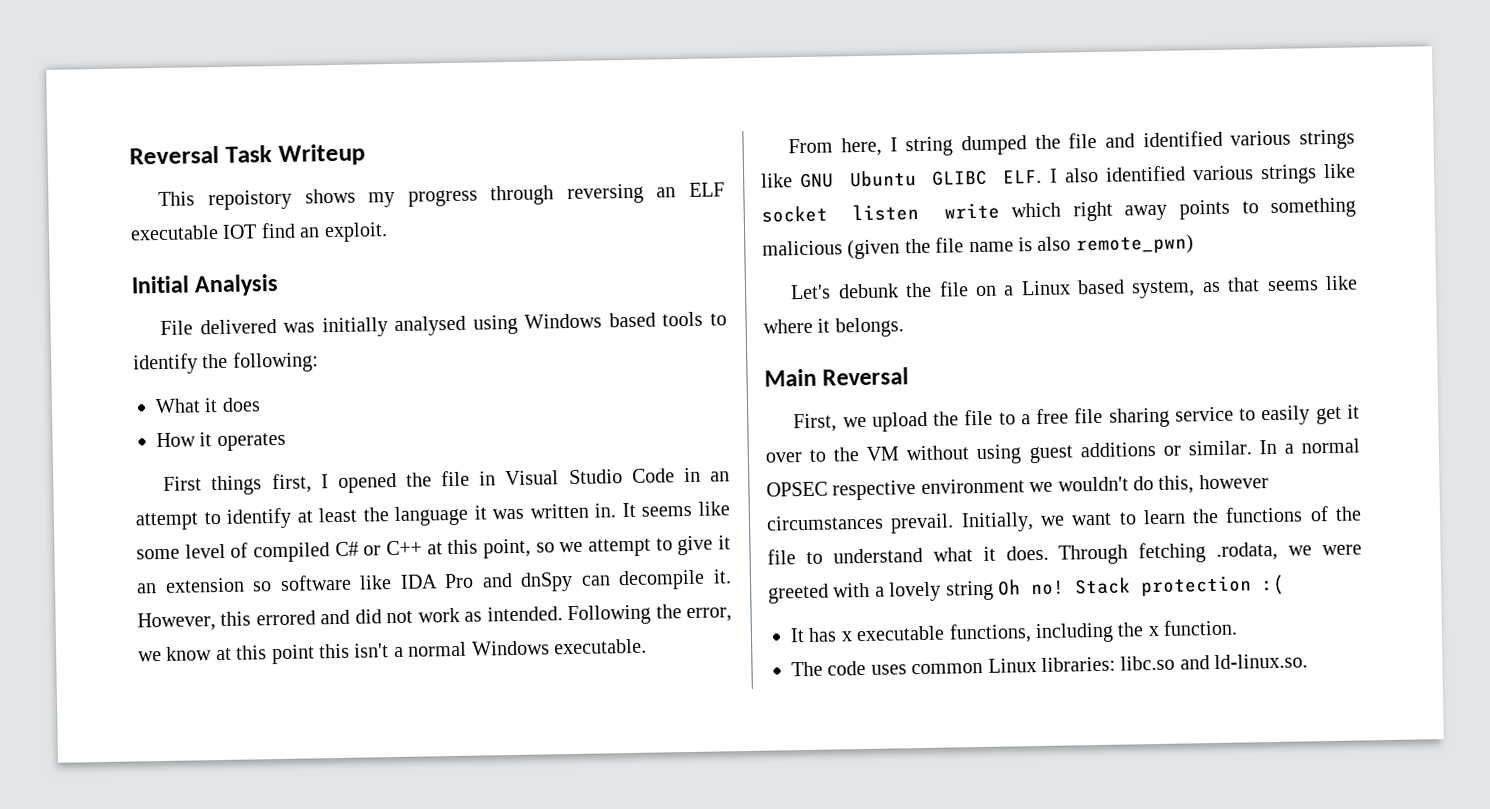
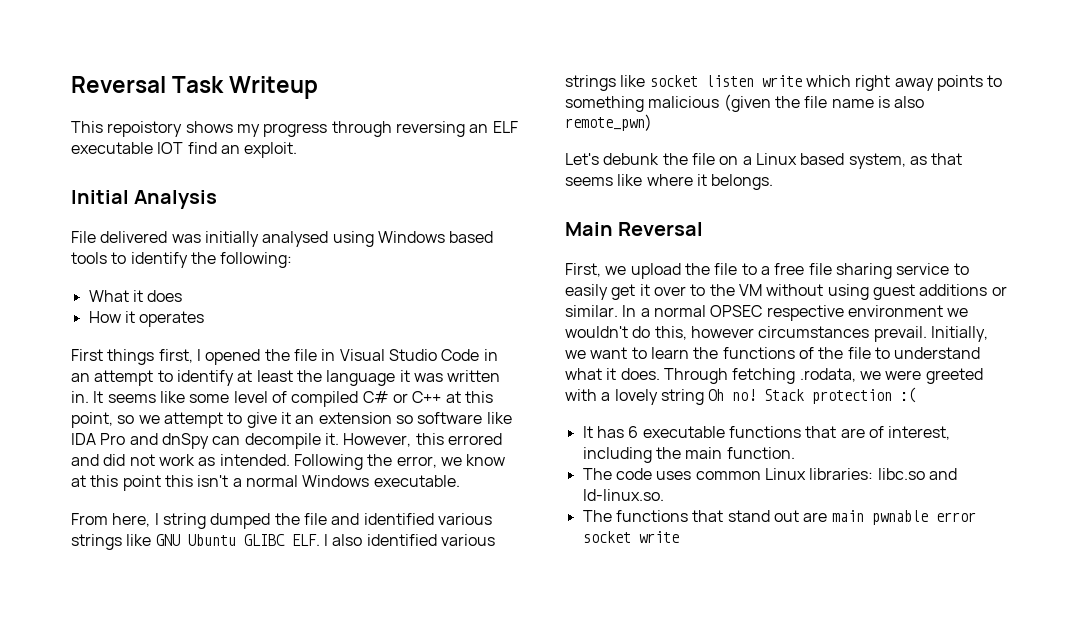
- It has x executable functions, including the x function.
+ It has 6 executable functions that are of interest, including the main function.
+ The functions that stand out are main pwnable error socket write

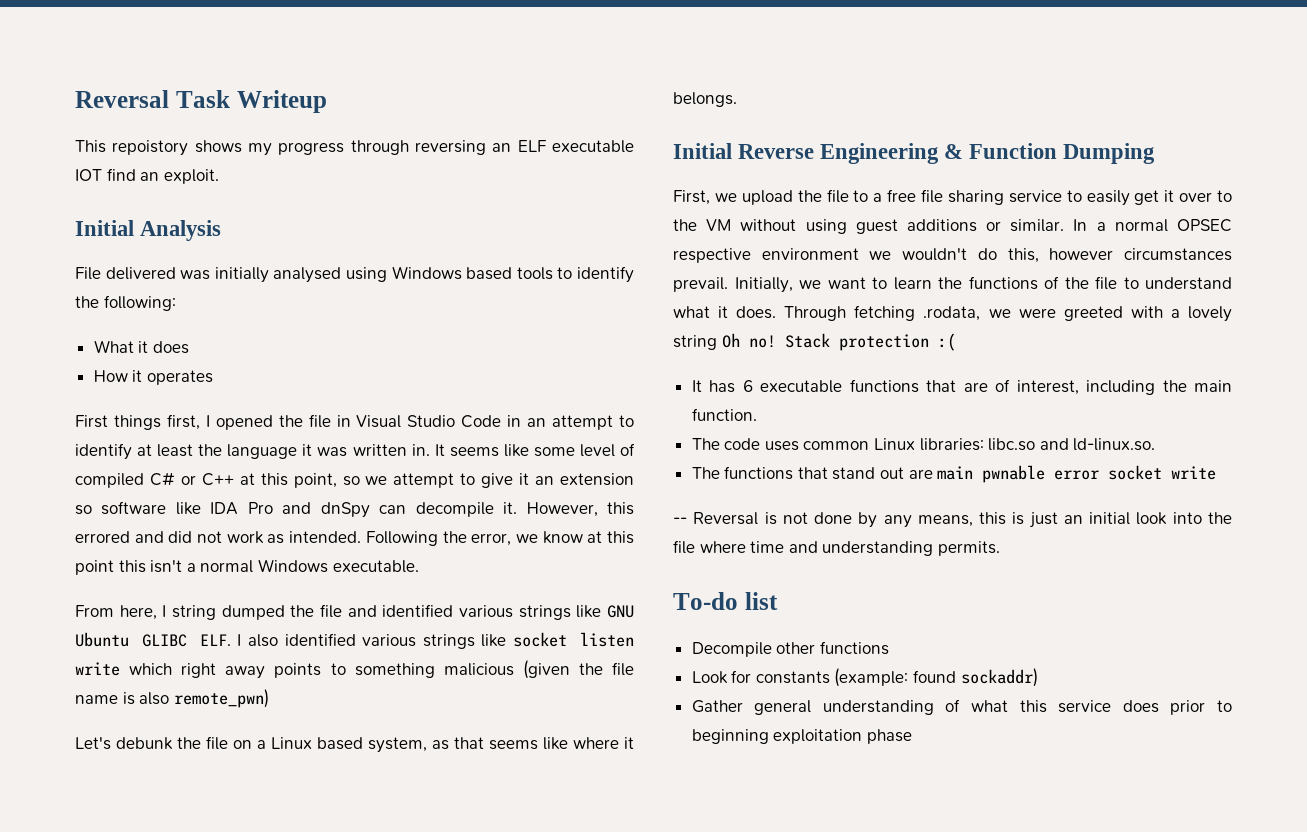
- Main Reversal
+ Initial Reverse Engineering & Function Dumping
+ -- Reversal is not done by any means, this is just an initial look into the file where time and understanding permits.
+ To-do list
+ Decompile other functions
+ Look for constants (example: found sockaddr)
+ Gather general understanding of what this service does prior to beginning exploitation phase

